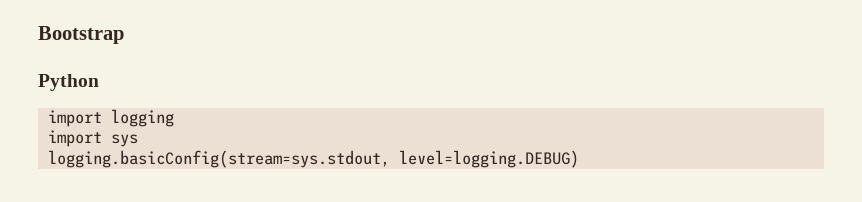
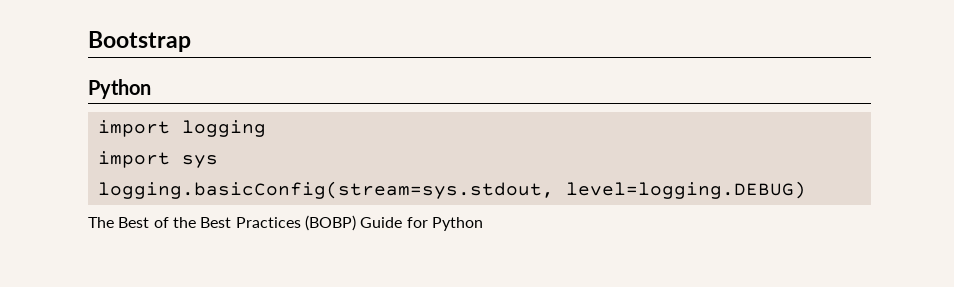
+ The Best of the Best Practices (BOBP) Guide for Python

